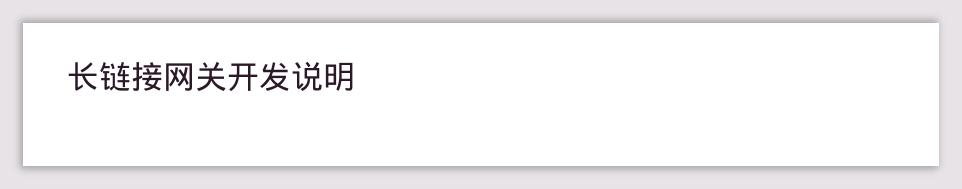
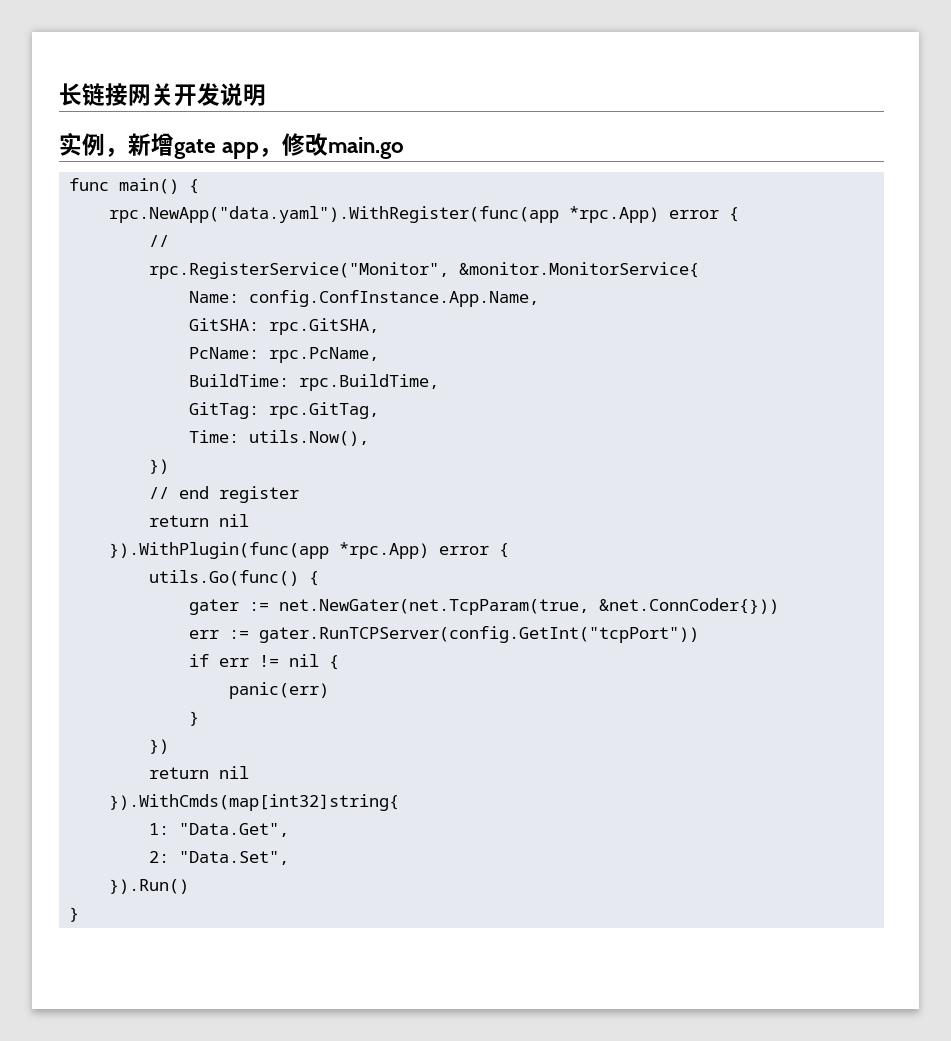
+ 实例，新增gate app，修改main.go
+ func main() {
+ rpc.NewApp("data.yaml").WithRegister(func(app *rpc.App) error {
+ //
+ rpc.RegisterService("Monitor", &monitor.MonitorService{
+ Name: config.ConfInstance.App.Name,
+ GitSHA: rpc.GitSHA,
+ PcName: rpc.PcName,
+ BuildTime: rpc.BuildTime,
+ GitTag: rpc.GitTag,
+ Time: utils.Now(),
+ })
+ // end register
+ return nil
+ }).WithPlugin(func(app *rpc.App) error {
+ utils.Go(func() {
+ gater := net.NewGater(net.TcpParam(true, &net.ConnCoder{}))
+ err := gater.RunTCPServer(config.GetInt("tcpPort"))
+ if err != nil {
+ panic(err)
+ }
+ })
+ return nil
+ }).WithCmds(map[int32]string{
+ 1: "Data.Get",
+ 2: "Data.Set",
+ }).Run()
+ }

